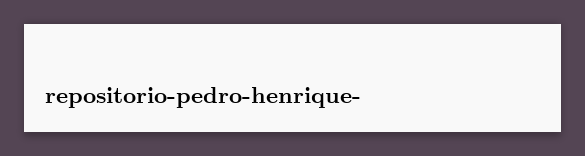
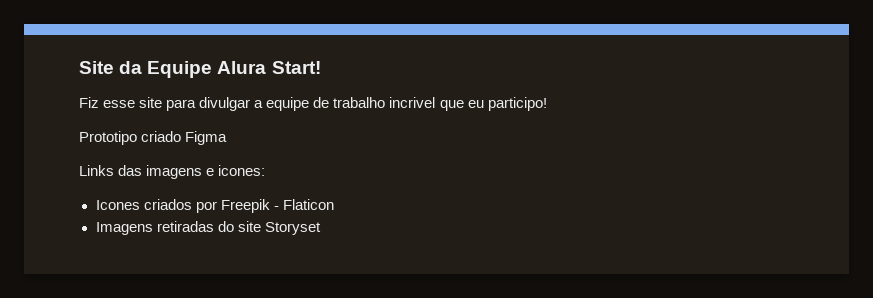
- repositorio-pedro-henrique-
+ Site da Equipe Alura Start!
+ Fiz esse site para divulgar a equipe de trabalho incrivel que eu participo!
+ Prototipo criado Figma
+ Links das imagens e icones:
+ Icones criados por Freepik - Flaticon
+ Imagens retiradas do site Storyset

